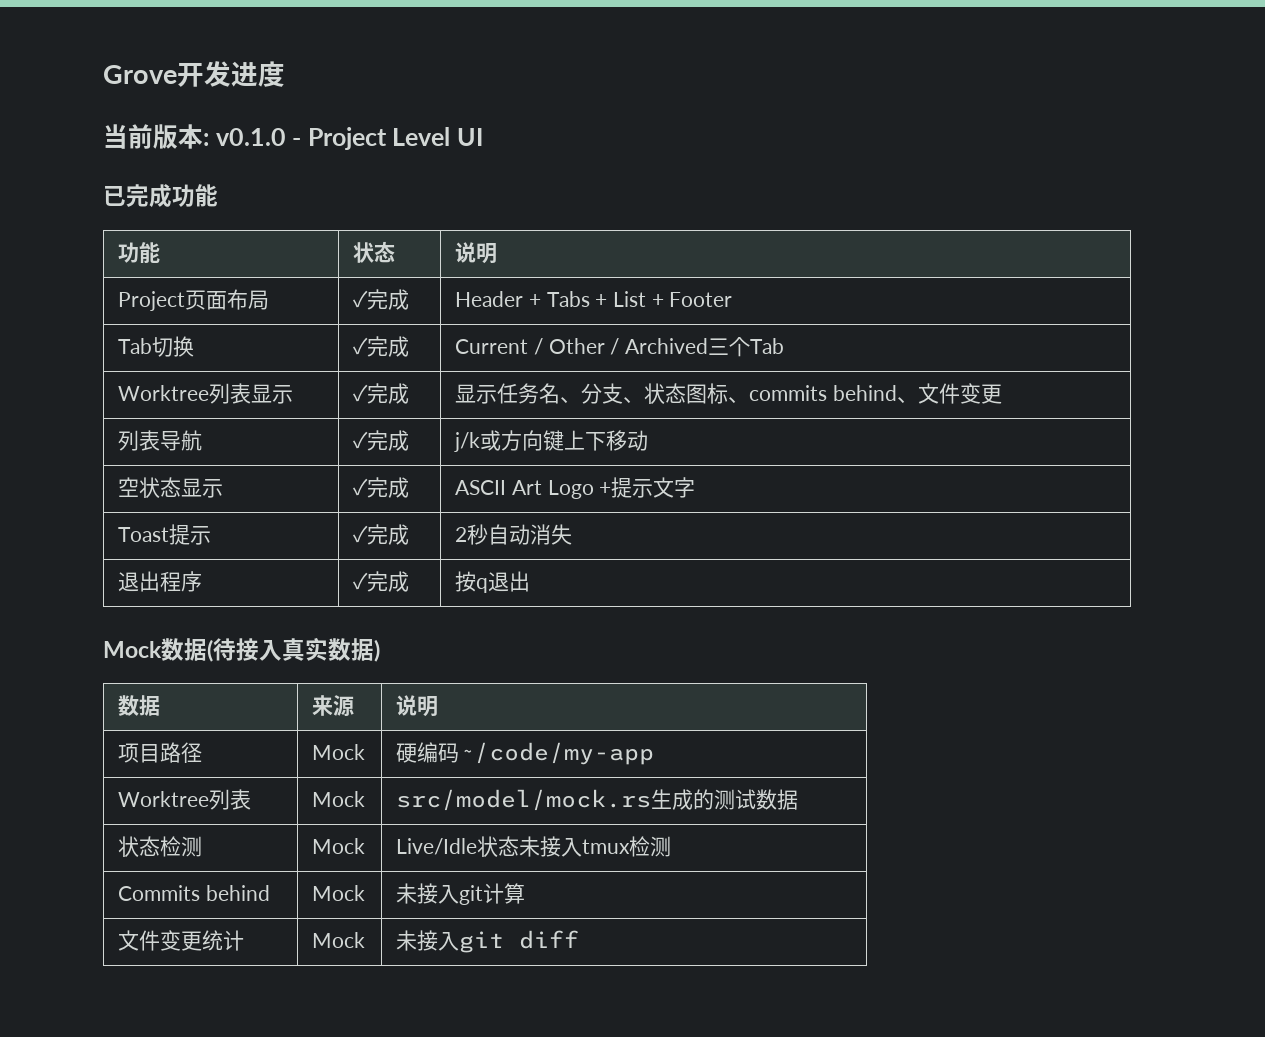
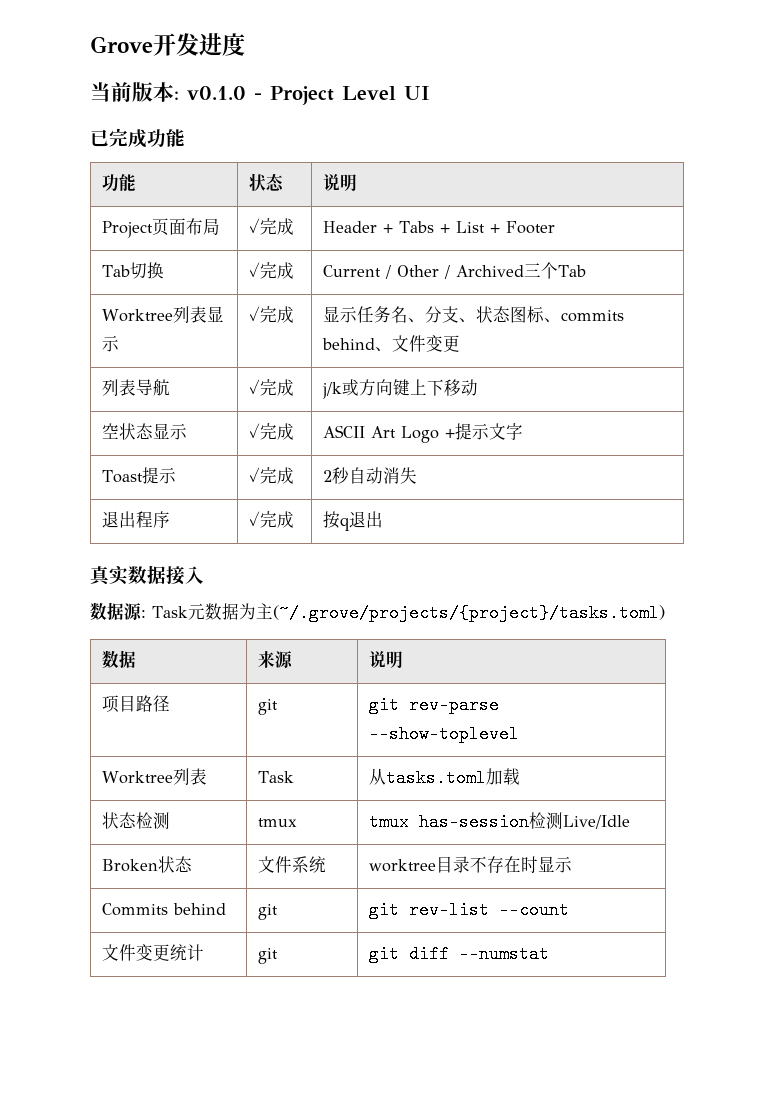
- Mock数据(待接入真实数据)
+ 真实数据接入
+ 数据源: Task元数据为主(~/.grove/projects/{project}/tasks.toml)
- 项目路径 | Mock | 硬编码~/code/my-app
- Worktree列表 | Mock | src/model/mock.rs生成的测试数据
- 状态检测 | Mock | Live/Idle状态未接入tmux检测
- Commits behind | Mock | 未接入git计算
+ 项目路径 | git | git rev-parse --show-toplevel
+ Worktree列表 | Task | 从tasks.toml加载
+ 状态检测 | tmux | tmux has-session检测Live/Idle
+ Broken状态 | 文件系统 | worktree目录不存在时显示
+ Commits behind | git | git rev-list --count
- 文件变更统计 | Mock | 未接入git diff
+ 文件变更统计 | git | git diff --numstat

